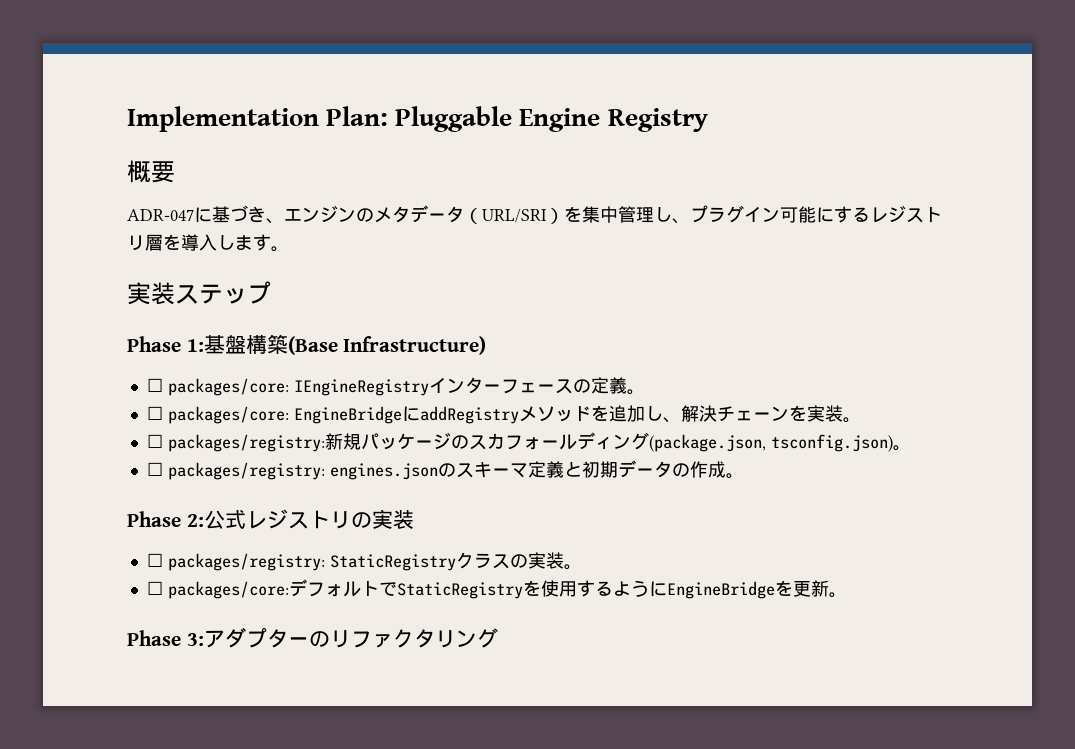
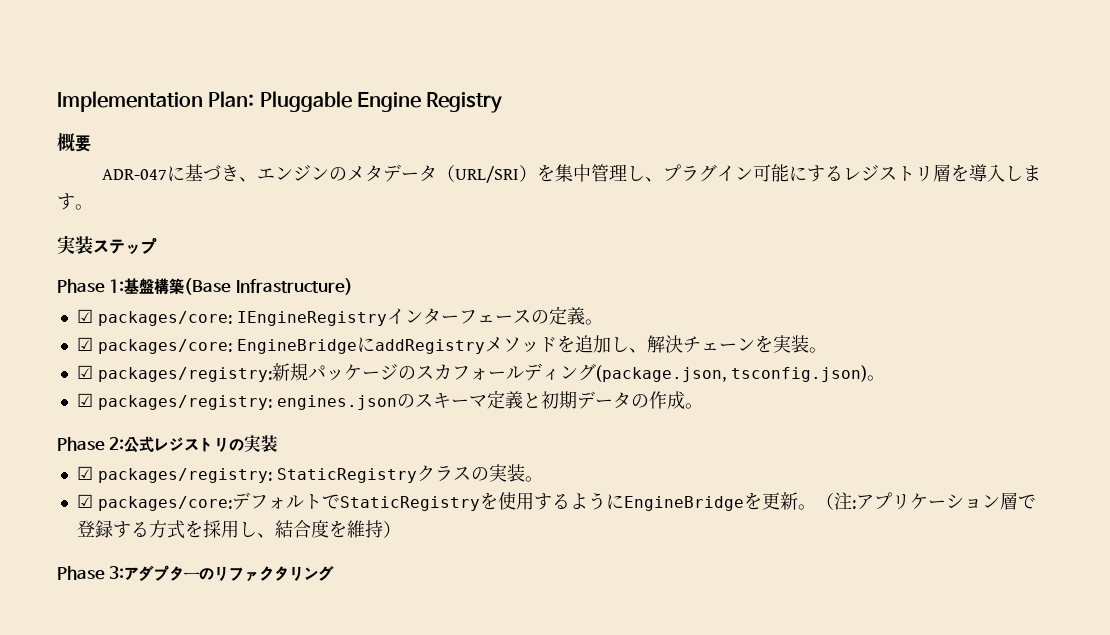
- ☐ packages/core: IEngineRegistryインターフェースの定義。
+ ☑ packages/core: IEngineRegistryインターフェースの定義。
- ☐ packages/core: EngineBridgeにaddRegistryメソッドを追加し、解決チェーンを実装。
+ ☑ packages/core: EngineBridgeにaddRegistryメソッドを追加し、解決チェーンを実装。
- ☐ packages/registry:新規パッケージのスカフォールディング(package.json, tsconfig.json)。
+ ☑ packages/registry:新規パッケージのスカフォールディング(package.json, tsconfig.json)。
- ☐ packages/registry: engines.jsonのスキーマ定義と初期データの作成。
+ ☑ packages/registry: engines.jsonのスキーマ定義と初期データの作成。
- ☐ packages/registry: StaticRegistryクラスの実装。
+ ☑ packages/registry: StaticRegistryクラスの実装。
- ☐ packages/core:デフォルトでStaticRegistryを使用するようにEngineBridgeを更新。
+ ☑ packages/core:デフォルトでStaticRegistryを使用するようにEngineBridgeを更新。（注:アプリケーション層で登録する方式を採用し、結合度を維持）

